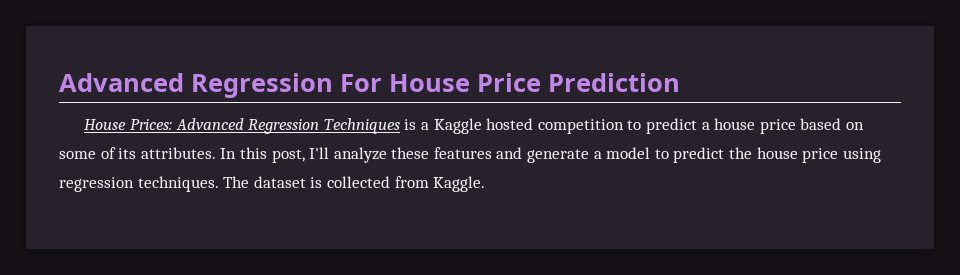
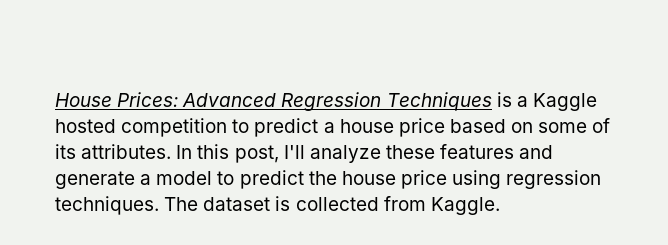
- Advanced Regression For House Price Prediction

